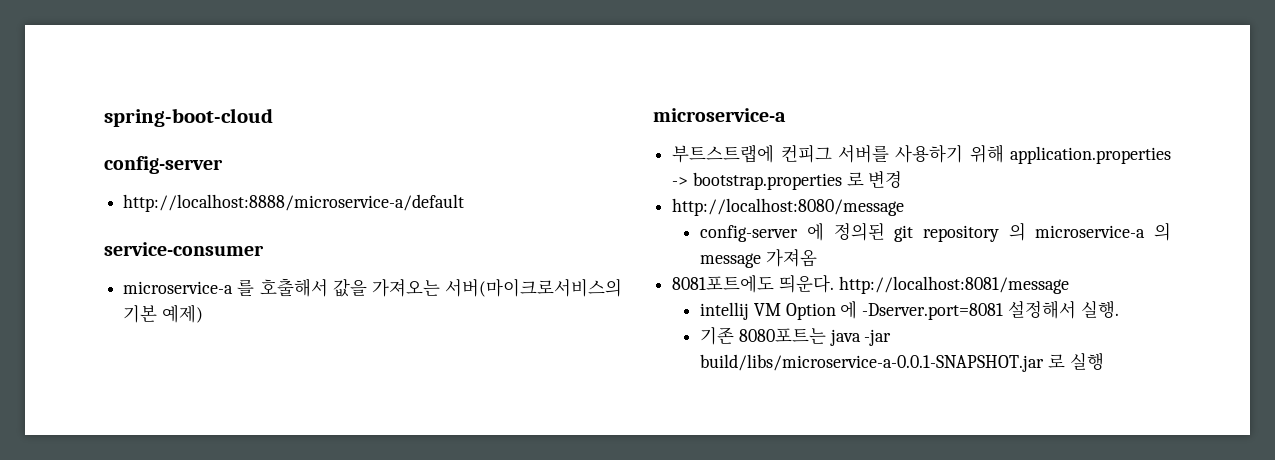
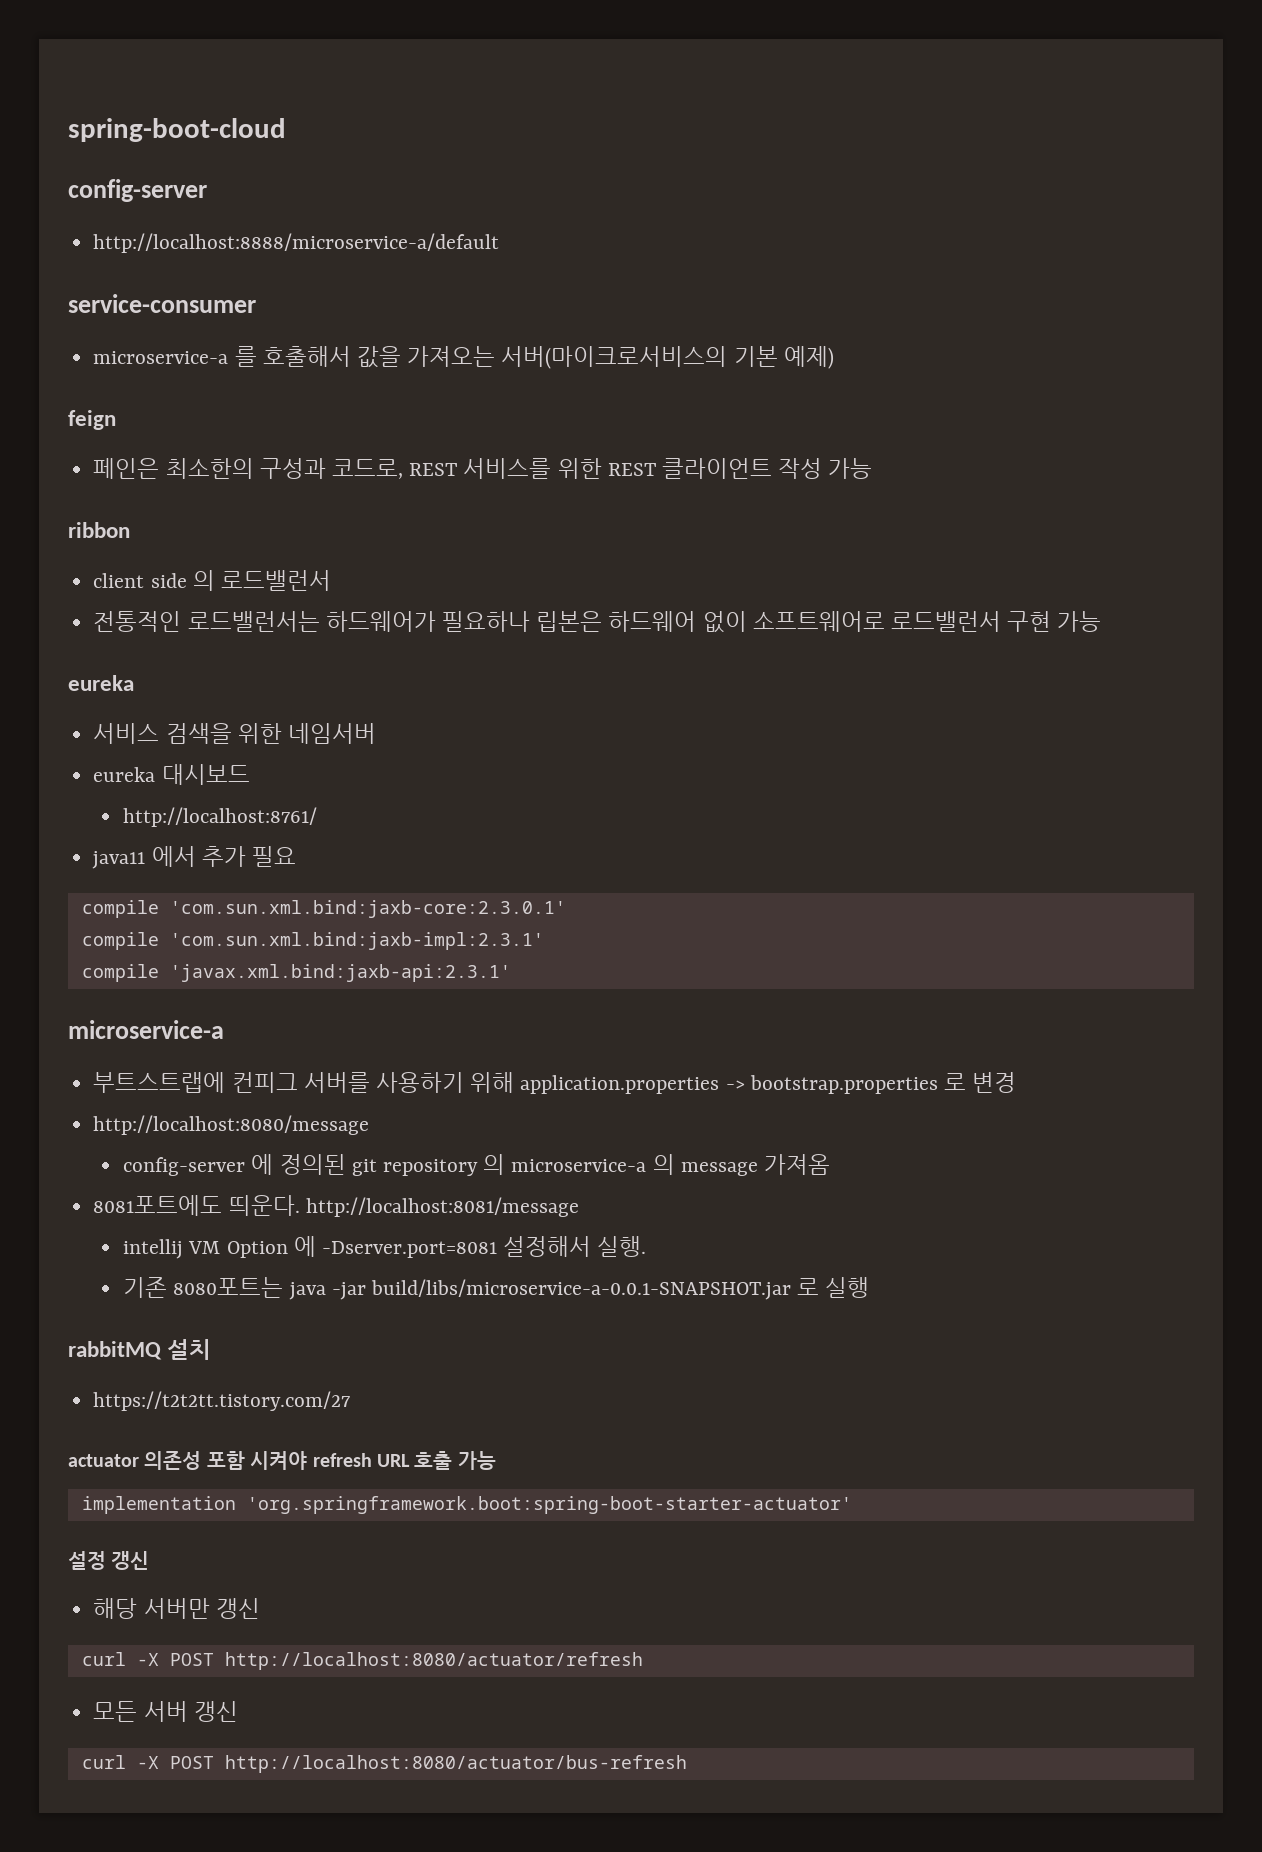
+ feign
+ 페인은 최소한의 구성과 코드로, REST 서비스를 위한 REST 클라이언트 작성 가능
+ ribbon
+ client side 의 로드밸런서
+ 전통적인 로드밸런서는 하드웨어가 필요하나 립본은 하드웨어 없이 소프트웨어로 로드밸런서 구현 가능
+ eureka
+ 서비스 검색을 위한 네임서버
+ eureka 대시보드
+ http://localhost:8761/
+ java11 에서 추가 필요
+ compile 'com.sun.xml.bind:jaxb-core:2.3.0.1'
+ compile 'com.sun.xml.bind:jaxb-impl:2.3.1'
+ compile 'javax.xml.bind:jaxb-api:2.3.1'
+ rabbitMQ 설치
+ https://t2t2tt.tistory.com/27
+ actuator 의존성 포함 시켜야 refresh URL 호출 가능
+ implementation 'org.springframework.boot:spring-boot-starter-actuator'
+ 설정 갱신
+ 해당 서버만 갱신
+ curl -X POST http://localhost:8080/actuator/refresh
+ 모든 서버 갱신
+ curl -X POST http://localhost:8080/actuator/bus-refresh

